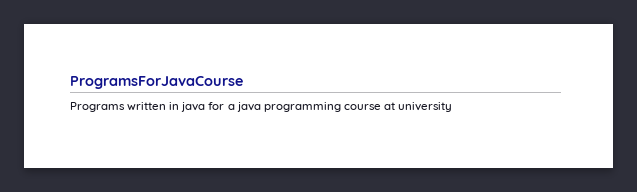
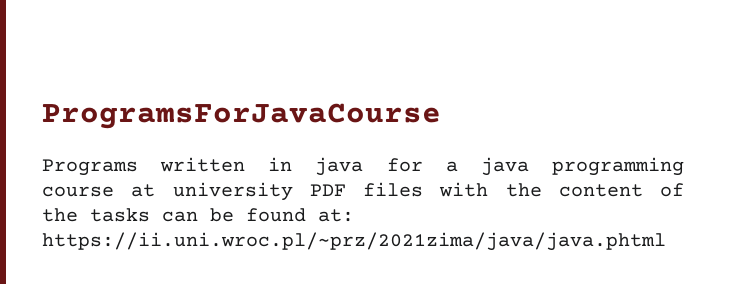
- Programs written in java for a java programming course at university
+ Programs written in java for a java programming course at university PDF files with the content of the tasks can be found at: https://ii.uni.wroc.pl/~prz/2021zima/java/java.phtml

